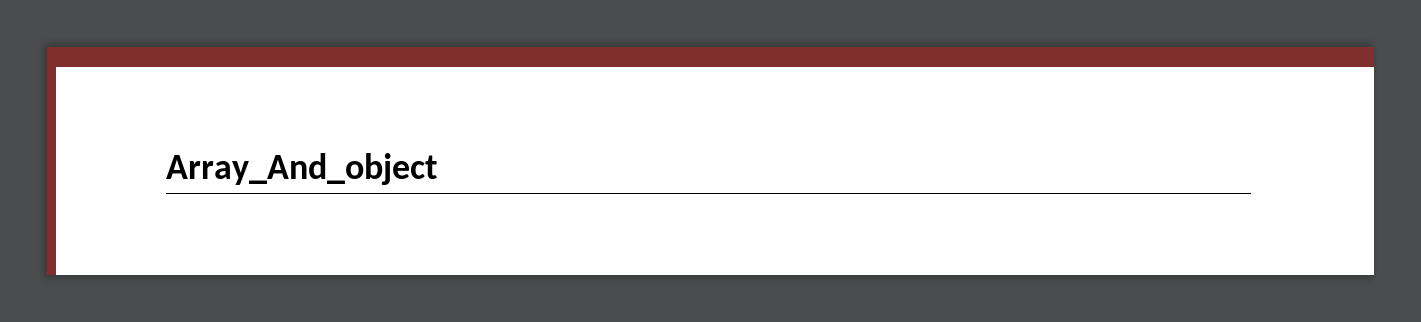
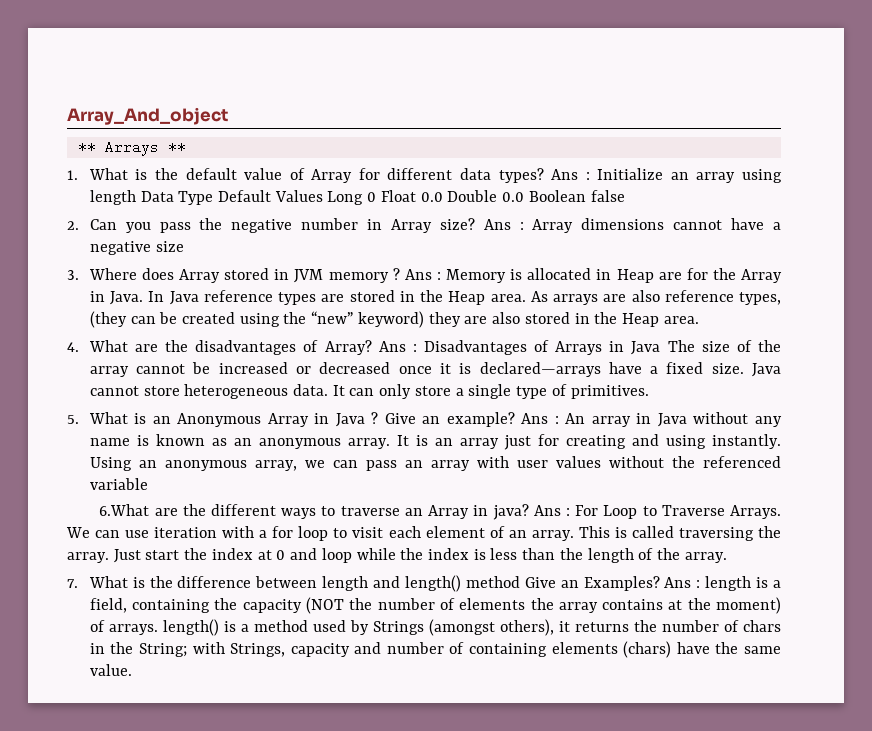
+ ** Arrays **
+ 1. What is the default value of Array for different data types? Ans : Initialize an array using length Data Type Default Values Long 0 Float 0.0 Double 0.0 Boolean false
+ 2. Can you pass the negative number in Array size? Ans : Array dimensions cannot have a negative size
+ 3. Where does Array stored in JVM memory ? Ans : Memory is allocated in Heap are for the Array in Java. In Java reference types are stored in the Heap area. As arrays are also reference types, (they can be created using the “new” keyword) they are also stored in the Heap area.
+ 4. What are the disadvantages of Array? Ans : Disadvantages of Arrays in Java The size of the array cannot be increased or decreased once it is declared—arrays have a fixed size. Java cannot store heterogeneous data. It can only store a single type of primitives.
+ 5. What is an Anonymous Array in Java ? Give an example? Ans : An array in Java without any name is known as an anonymous array. It is an array just for creating and using instantly. Using an anonymous array, we can pass an array with user values without the referenced variable
+ 6.What are the different ways to traverse an Array in java? Ans : For Loop to Traverse Arrays. We can use iteration with a for loop to visit each element of an array. This is called traversing the array. Just start the index at 0 and loop while the index is less than the length of the array.
+ 7. What is the difference between length and length() method Give an Examples? Ans : length is a field, containing the capacity (NOT the number of elements the array contains at the moment) of arrays. length() is a method used by Strings (amongst others), it returns the number of chars in the String; with Strings, capacity and number of containing elements (chars) have the same value.

